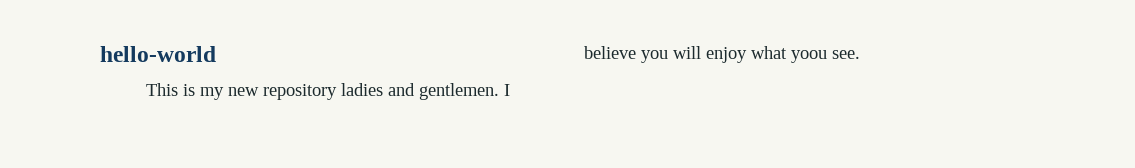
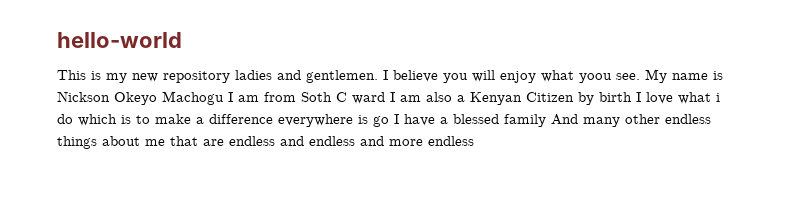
+ My name is Nickson Okeyo Machogu I am from Soth C ward I am also a Kenyan Citizen by birth I love what i do which is to make a difference everywhere is go I have a blessed family And many other endless things about me that are endless and endless and more endless

